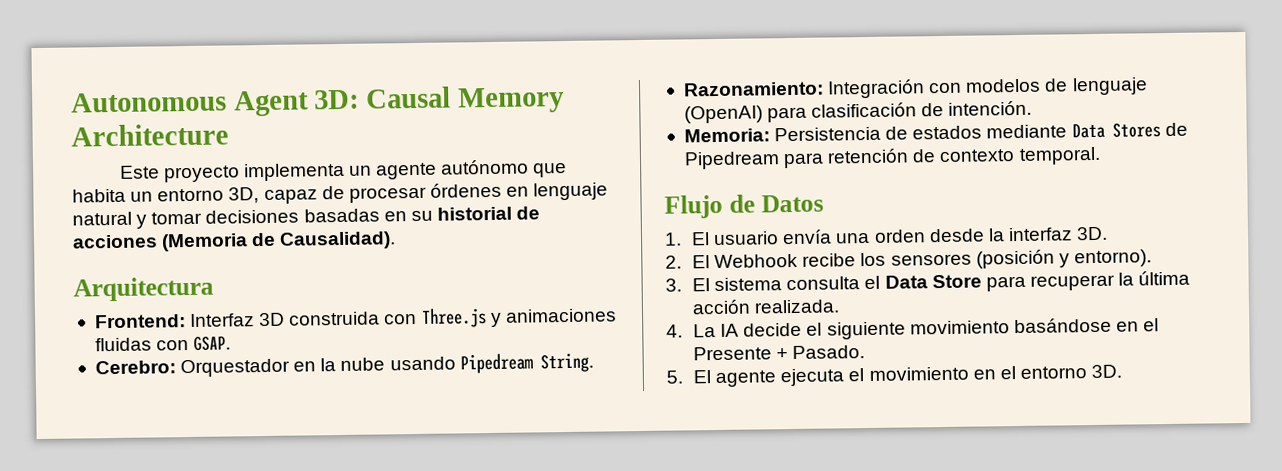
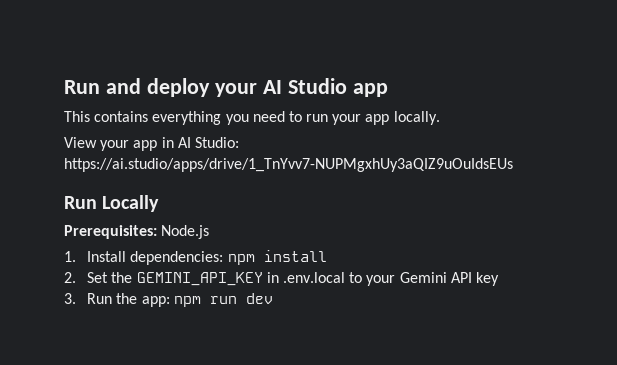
- Autonomous Agent 3D: Causal Memory Architecture
- Este proyecto implementa un agente autónomo que habita un entorno 3D, capaz de procesar órdenes en lenguaje natural y tomar decisiones basadas en su historial de acciones (Memoria de Causalidad).
- Arquitectura
- Frontend: Interfaz 3D construida con Three.js y animaciones fluidas con GSAP.
- Cerebro: Orquestador en la nube usando Pipedream String.
- Razonamiento: Integración con modelos de lenguaje (OpenAI) para clasificación de intención.
- Memoria: Persistencia de estados mediante Data Stores de Pipedream para retención de contexto temporal.
- Flujo de Datos
- 1. El usuario envía una orden desde la interfaz 3D.
- 2. El Webhook recibe los sensores (posición y entorno).
- 3. El sistema consulta el Data Store para recuperar la última acción realizada.
- 4. La IA decide el siguiente movimiento basándose en el Presente + Pasado.
- 5. El agente ejecuta el movimiento en el entorno 3D.
+ Run and deploy your AI Studio app
+ This contains everything you need to run your app locally.
+ View your app in AI Studio: https://ai.studio/apps/drive/1_TnYvv7-NUPMgxhUy3aQIZ9uOuIdsEUs
+ Run Locally
+ Prerequisites: Node.js
+ 1. Install dependencies: npm install
+ 2. Set the GEMINI_API_KEY in .env.local to your Gemini API key
+ 3. Run the app: npm run dev

